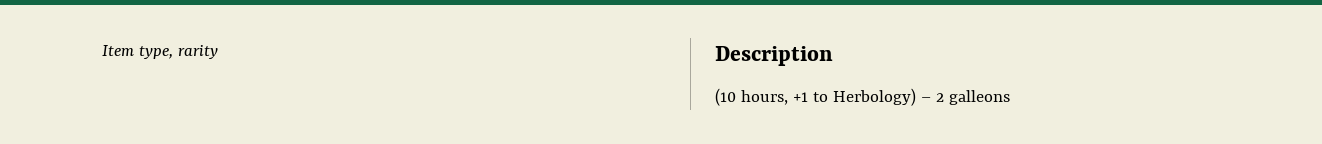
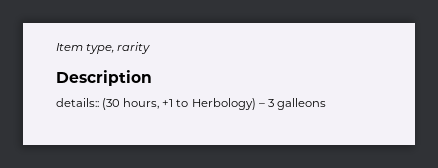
- (10 hours, +1 to Herbology) – 2 galleons
+ details:: (30 hours, +1 to Herbology) – 3 galleons

